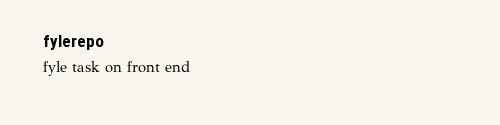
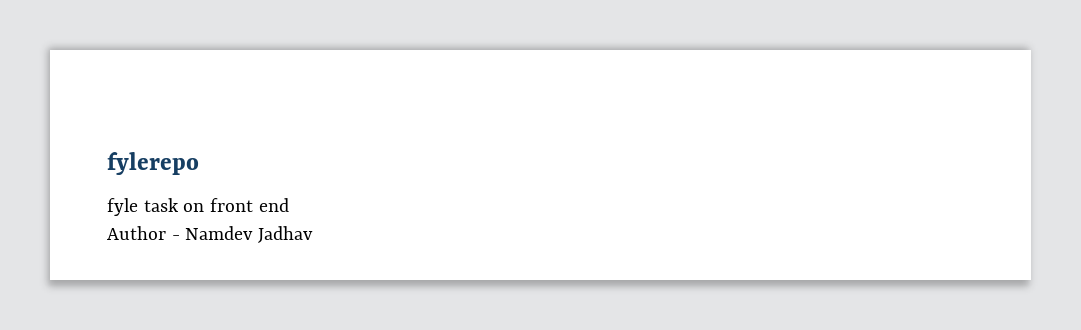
+ Author - Namdev Jadhav

